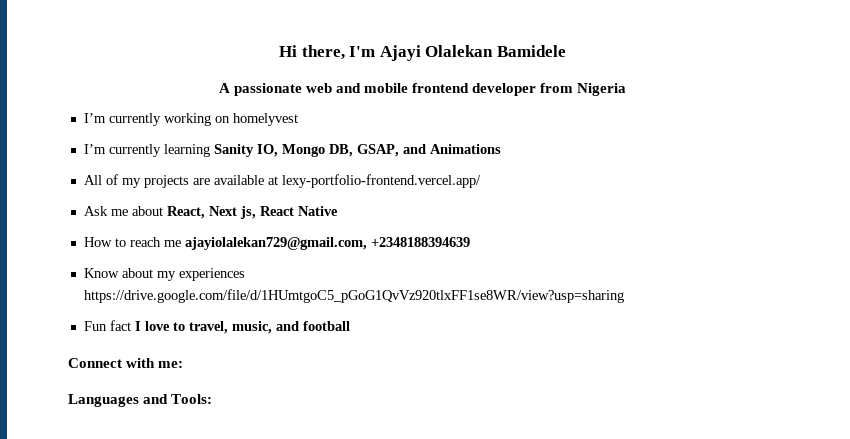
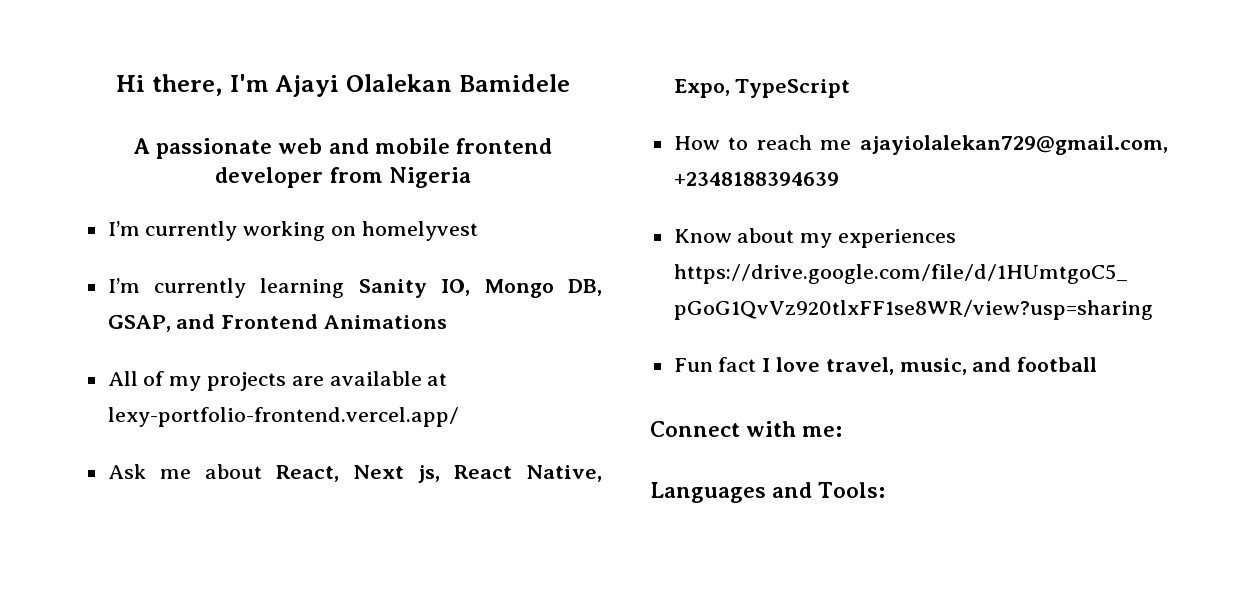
- I’m currently learning Sanity IO, Mongo DB, GSAP, and Animations
+ I’m currently learning Sanity IO, Mongo DB, GSAP, and Frontend Animations
- Ask me about React, Next js, React Native
+ Ask me about React, Next js, React Native, Expo, TypeScript
- Fun fact I love to travel, music, and football
+ Fun fact I love travel, music, and football

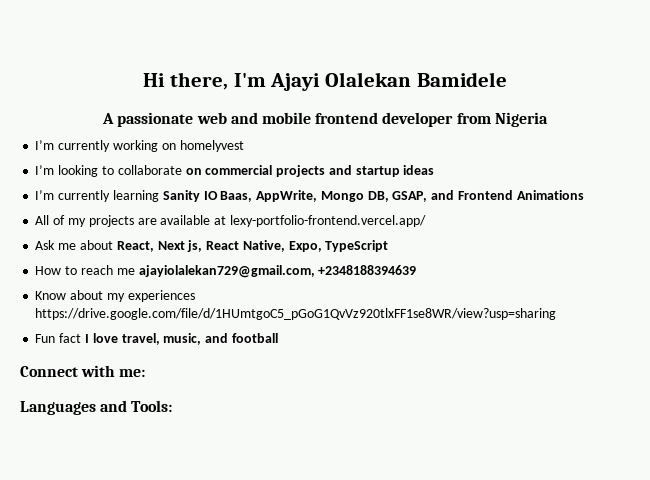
+ I’m looking to collaborate on commercial projects and startup ideas
- I’m currently learning Sanity IO, Mongo DB, GSAP, and Frontend Animations
+ I’m currently learning Sanity IO Baas, AppWrite, Mongo DB, GSAP, and Frontend Animations

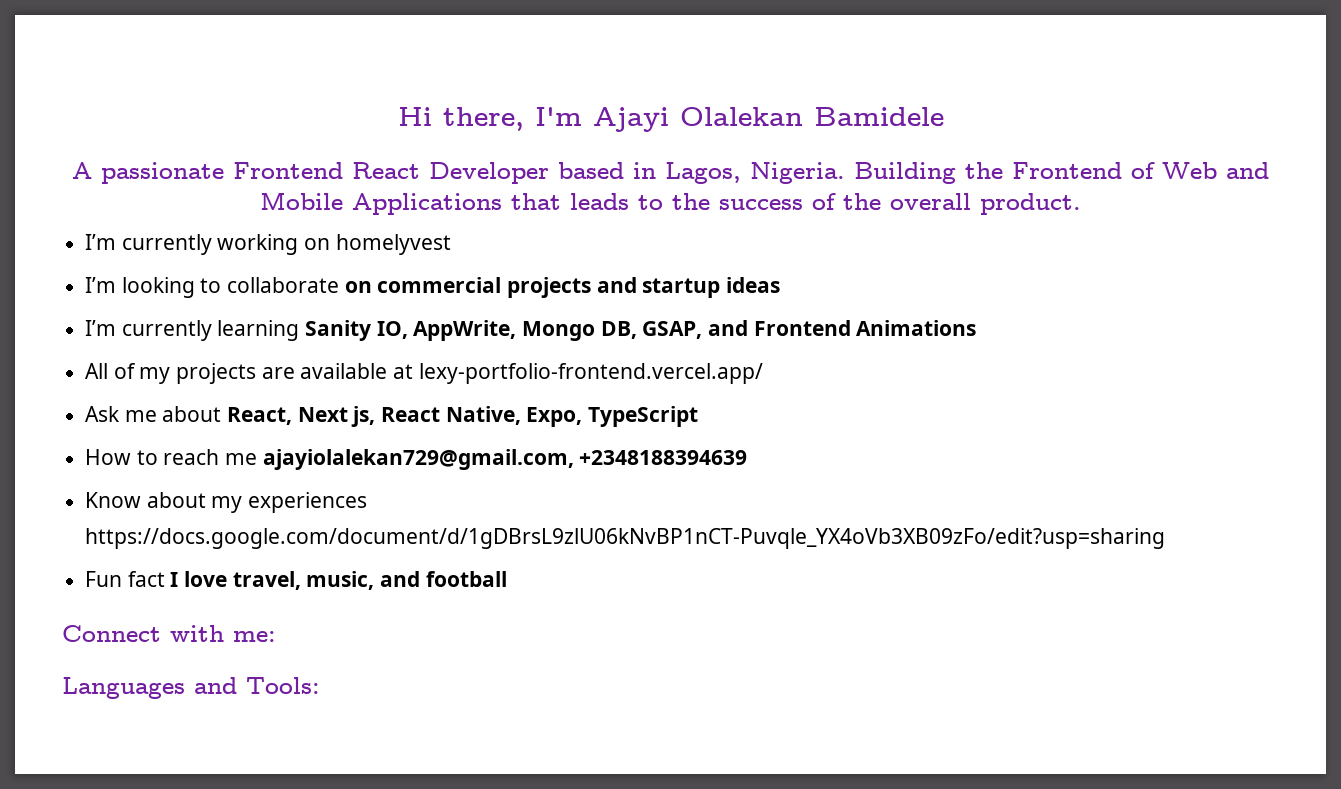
- A passionate web and mobile frontend developer from Nigeria
+ A passionate Frontend React Developer based in Lagos, Nigeria. Building the Frontend of Web and Mobile Applications that leads to the success of the overall product.
- I’m currently learning Sanity IO Baas, AppWrite, Mongo DB, GSAP, and Frontend Animations
+ I’m currently learning Sanity IO, AppWrite, Mongo DB, GSAP, and Frontend Animations
- Know about my experiences https://drive.google.com/file/d/1HUmtgoC5_pGoG1QvVz920tlxFF1se8WR/view?usp=sharing
+ Know about my experiences https://docs.google.com/document/d/1gDBrsL9zlU06kNvBP1nCT-Puvqle_YX4oVb3XB09zFo/edit?usp=sharing

